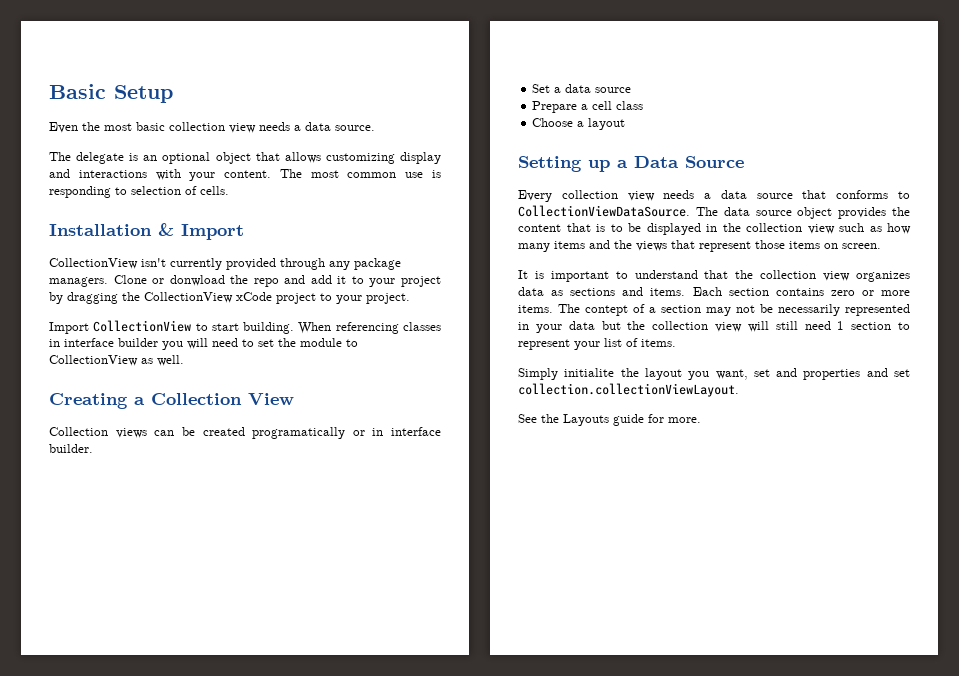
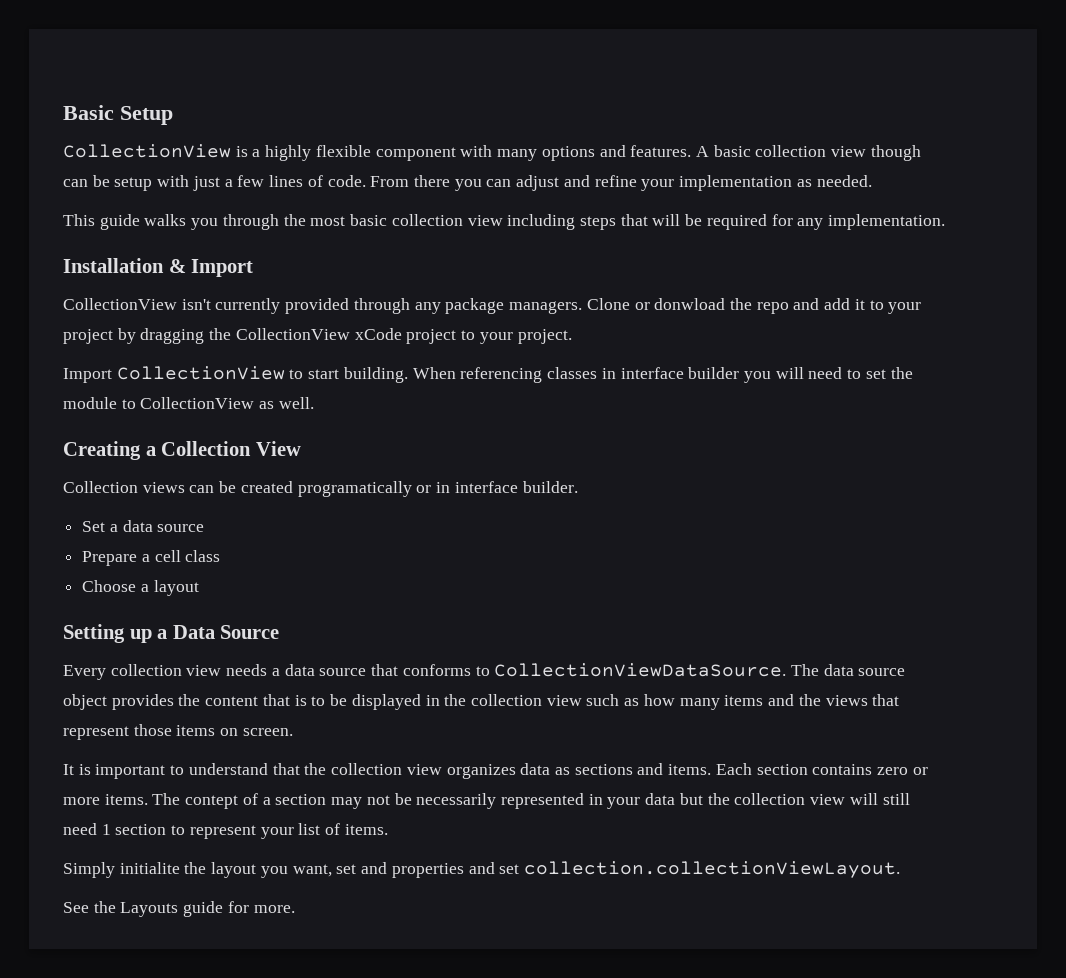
- Even the most basic collection view needs a data source.
- The delegate is an optional object that allows customizing display and interactions with your content. The most common use is responding to selection of cells.
+ CollectionView is a highly flexible component with many options and features. A basic collection view though can be setup with just a few lines of code. From there you can adjust and refine your implementation as needed.
+ This guide walks you through the most basic collection view including steps that will be required for any implementation.

